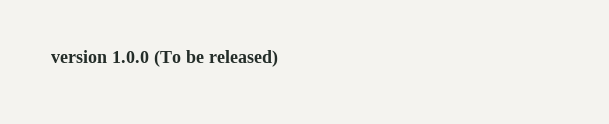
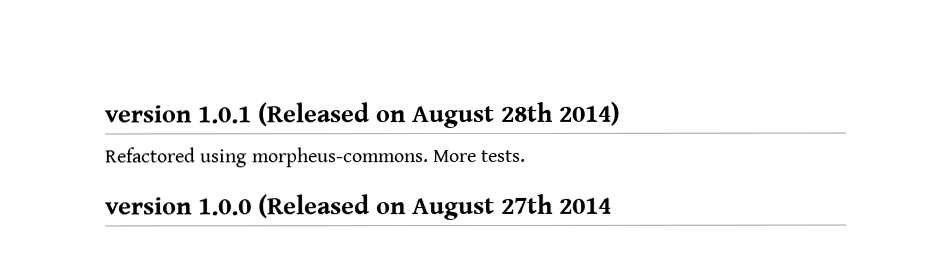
- version 1.0.0 (To be released)
+ version 1.0.1 (Released on August 28th 2014)
+ Refactored using morpheus-commons. More tests.
+ version 1.0.0 (Released on August 27th 2014

